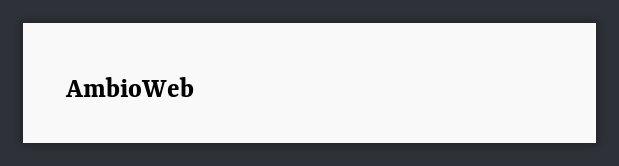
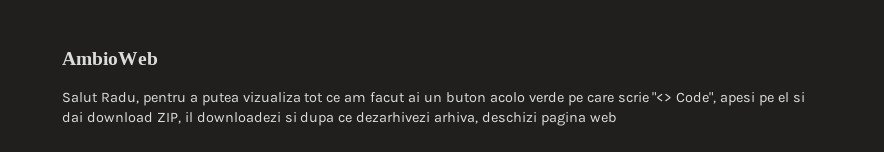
+ Salut Radu, pentru a putea vizualiza tot ce am facut ai un buton acolo verde pe care scrie "<> Code", apesi pe el si dai download ZIP, il downloadezi si dupa ce dezarhivezi arhiva, deschizi pagina web

